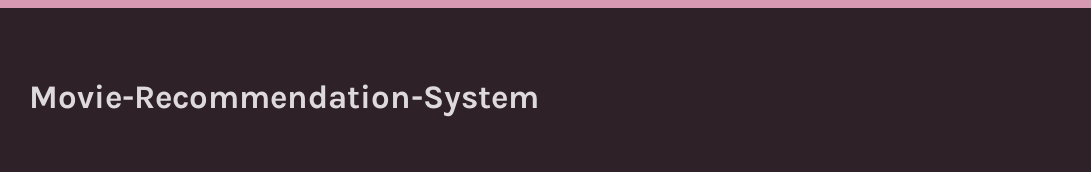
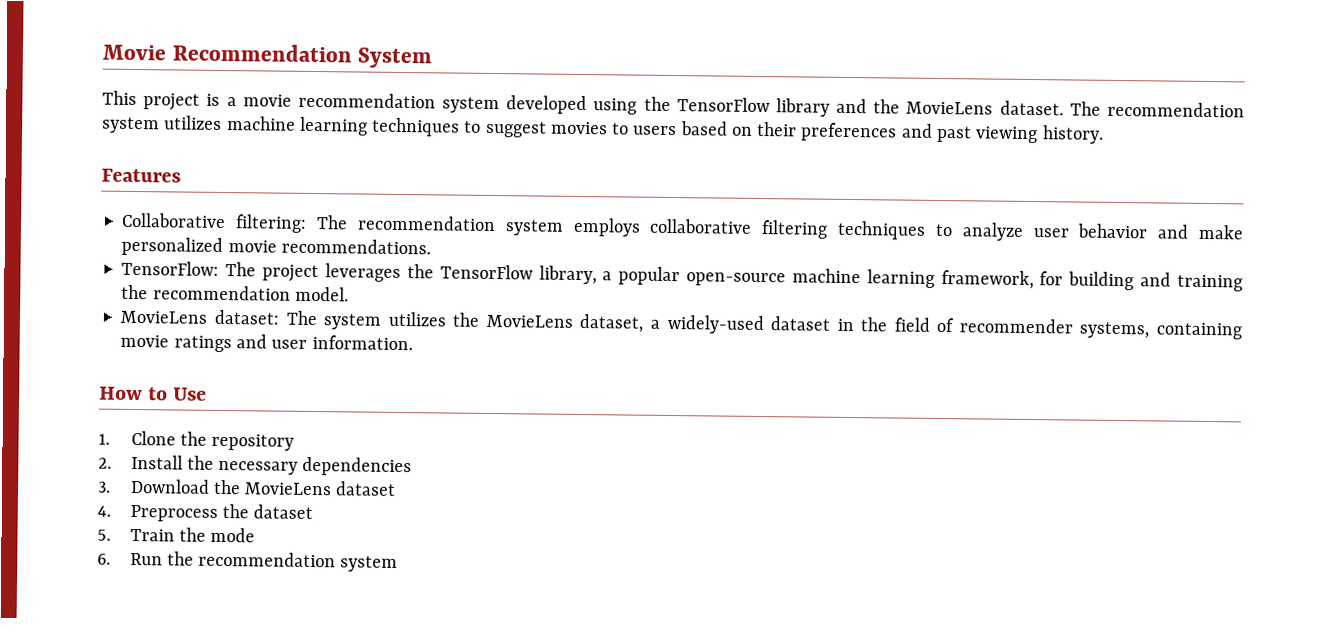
- Movie-Recommendation-System
+ Movie Recommendation System
+ This project is a movie recommendation system developed using the TensorFlow library and the MovieLens dataset. The recommendation system utilizes machine learning techniques to suggest movies to users based on their preferences and past viewing history.
+ Features
+ Collaborative filtering: The recommendation system employs collaborative filtering techniques to analyze user behavior and make personalized movie recommendations.
+ TensorFlow: The project leverages the TensorFlow library, a popular open-source machine learning framework, for building and training the recommendation model.
+ MovieLens dataset: The system utilizes the MovieLens dataset, a widely-used dataset in the field of recommender systems, containing movie ratings and user information.
+ How to Use
+ 1. Clone the repository
+ 2. Install the necessary dependencies
+ 3. Download the MovieLens dataset
+ 4. Preprocess the dataset
+ 5. Train the mode
+ 6. Run the recommendation system

